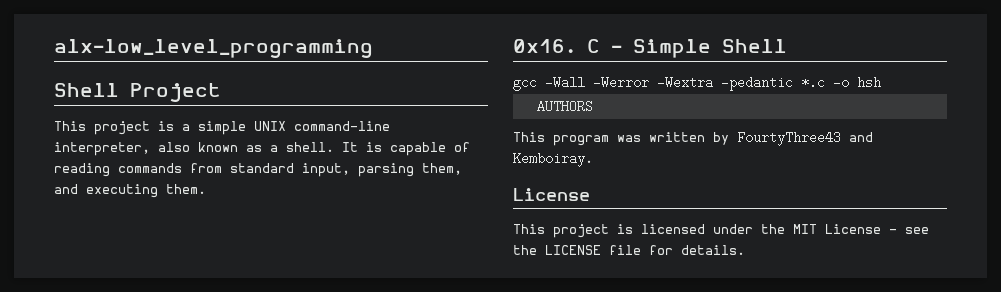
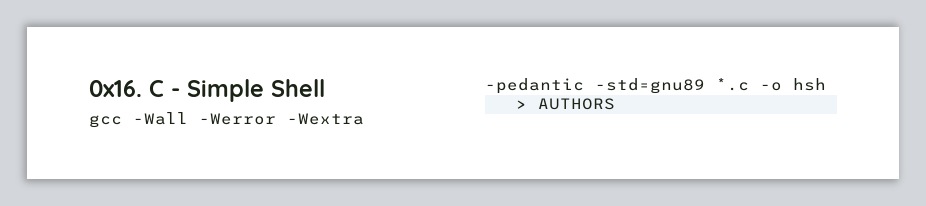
- alx-low_level_programming
- Shell Project
- This project is a simple UNIX command-line interpreter, also known as a shell. It is capable of reading commands from standard input, parsing them, and executing them.
- gcc -Wall -Werror -Wextra -pedantic *.c -o hsh
+ gcc -Wall -Werror -Wextra -pedantic -std=gnu89 *.c -o hsh
- AUTHORS
+ > AUTHORS
- This program was written by FourtyThree43 and Kemboiray.
- License
- This project is licensed under the MIT License - see the LICENSE file for details.

